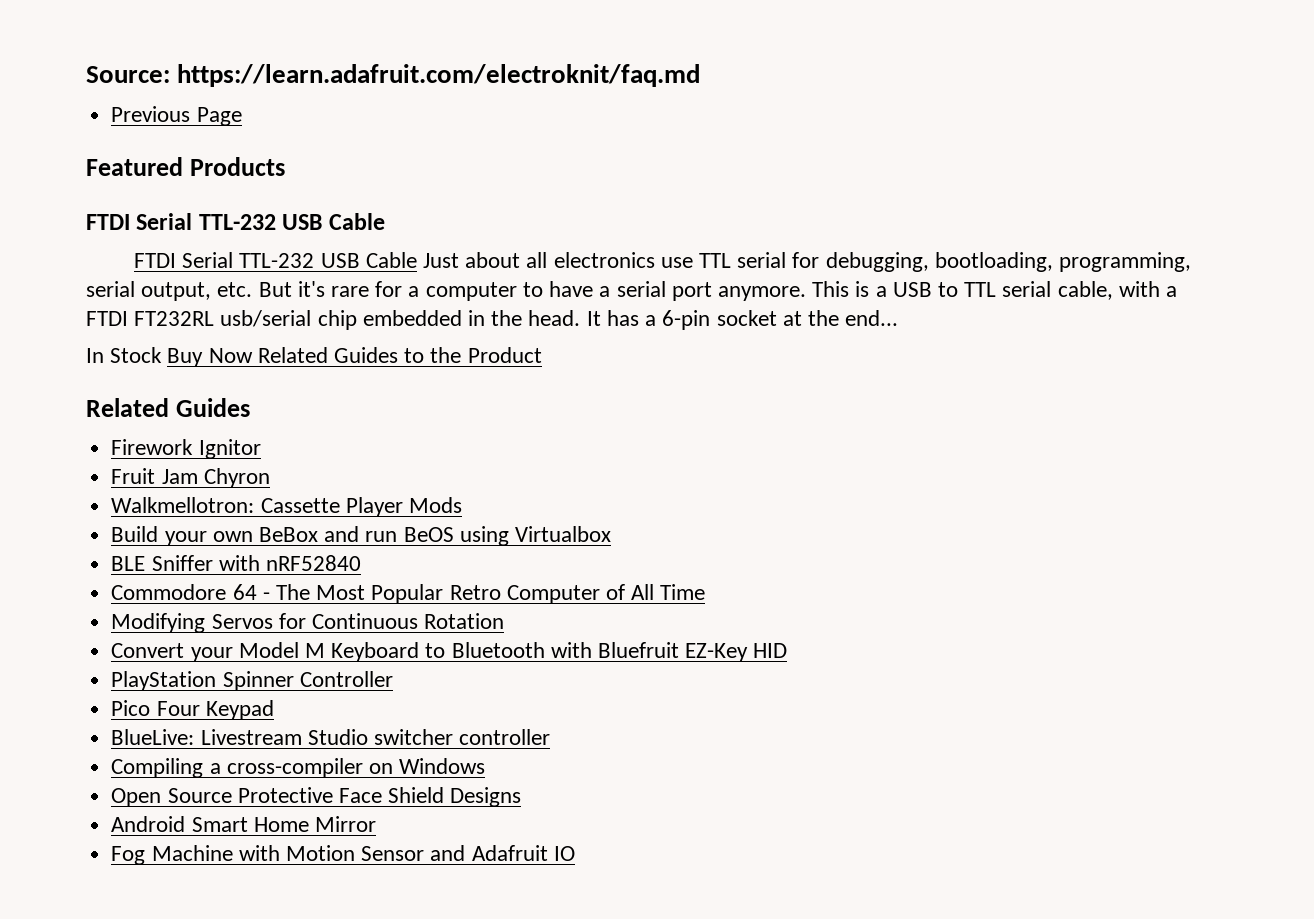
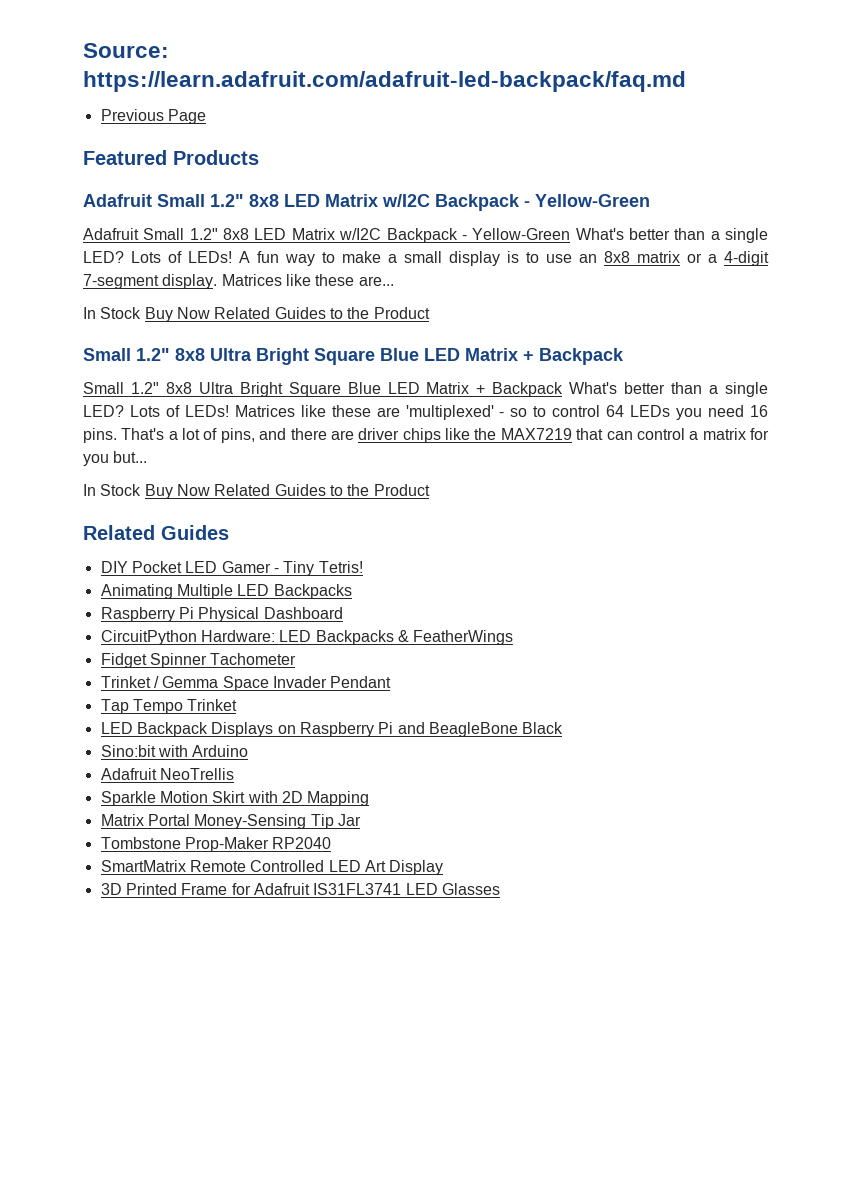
- Source: https://learn.adafruit.com/electroknit/faq.md
+ Source: https://learn.adafruit.com/adafruit-led-backpack/faq.md
  Featured Products
- FTDI Serial TTL-232 USB Cable
- FTDI Serial TTL-232 USB Cable Just about all electronics use TTL serial for debugging, bootloading, programming, serial output, etc. But it's rare for a computer to have a serial port anymore. This is a USB to TTL serial cable, with a FTDI FT232RL usb/serial chip embedded in the head. It has a 6-pin socket at the end...
+ Adafruit Small 1.2" 8x8 LED Matrix w/I2C Backpack - Yellow-Green
+ Adafruit Small 1.2" 8x8 LED Matrix w/I2C Backpack - Yellow-Green What's better than a single LED? Lots of LEDs! A fun way to make a small display is to use an 8x8 matrix or a 4-digit 7-segment display. Matrices like these are...
+ In Stock Buy Now Related Guides to the Product
+ Small 1.2" 8x8 Ultra Bright Square Blue LED Matrix + Backpack
+ Small 1.2" 8x8 Ultra Bright Square Blue LED Matrix + Backpack What's better than a single LED? Lots of LEDs! Matrices like these are 'multiplexed' - so to control 64 LEDs you need 16 pins. That's a lot of pins, and there are driver chips like the MAX7219 that can control a matrix for you but...
- Firework Ignitor
- Fruit Jam Chyron
- Walkmellotron: Cassette Player Mods
- Build your own BeBox and run BeOS using Virtualbox
- BLE Sniffer with nRF52840
- Commodore 64 - The Most Popular Retro Computer of All Time
- Modifying Servos for Continuous Rotation
- Convert your Model M Keyboard to Bluetooth with Bluefruit EZ-Key HID
- PlayStation Spinner Controller
- Pico Four Keypad
- BlueLive: Livestream Studio switcher controller
- Compiling a cross-compiler on Windows
- Open Source Protective Face Shield Designs
- Android Smart Home Mirror
- Fog Machine with Motion Sensor and Adafruit IO
+ DIY Pocket LED Gamer - Tiny Tetris!
+ Animating Multiple LED Backpacks
+ Raspberry Pi Physical Dashboard
+ CircuitPython Hardware: LED Backpacks & FeatherWings
+ Fidget Spinner Tachometer
+ Trinket / Gemma Space Invader Pendant
+ Tap Tempo Trinket
+ LED Backpack Displays on Raspberry Pi and BeagleBone Black
+ Sino:bit with Arduino
+ Adafruit NeoTrellis
+ Sparkle Motion Skirt with 2D Mapping
+ Matrix Portal Money-Sensing Tip Jar
+ Tombstone Prop-Maker RP2040
+ SmartMatrix Remote Controlled LED Art Display
+ 3D Printed Frame for Adafruit IS31FL3741 LED Glasses

